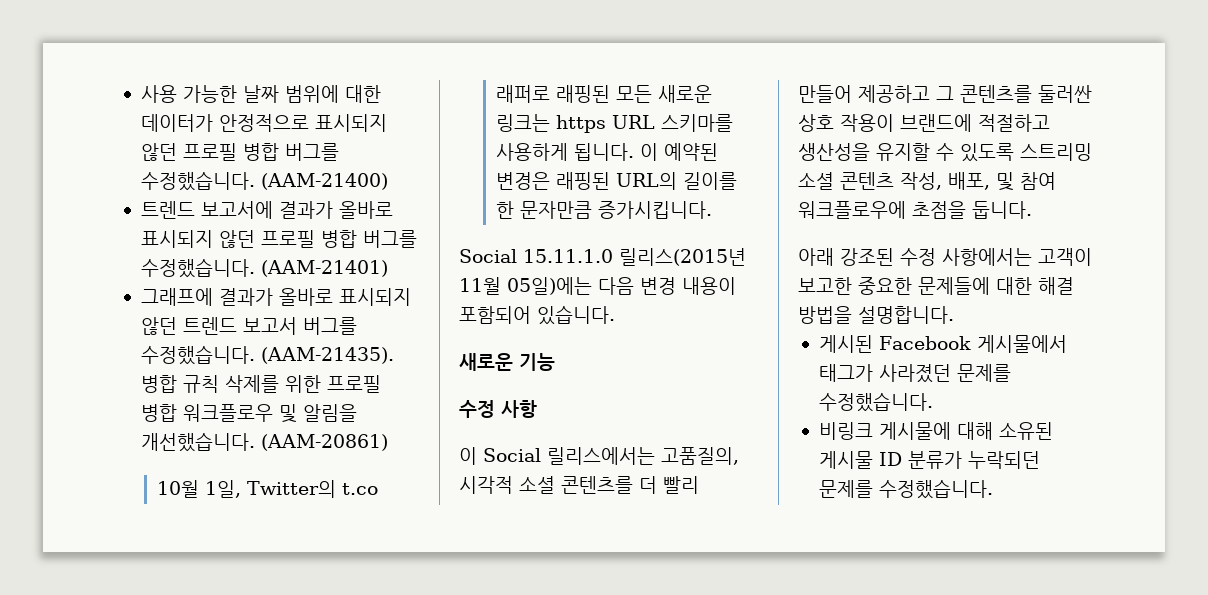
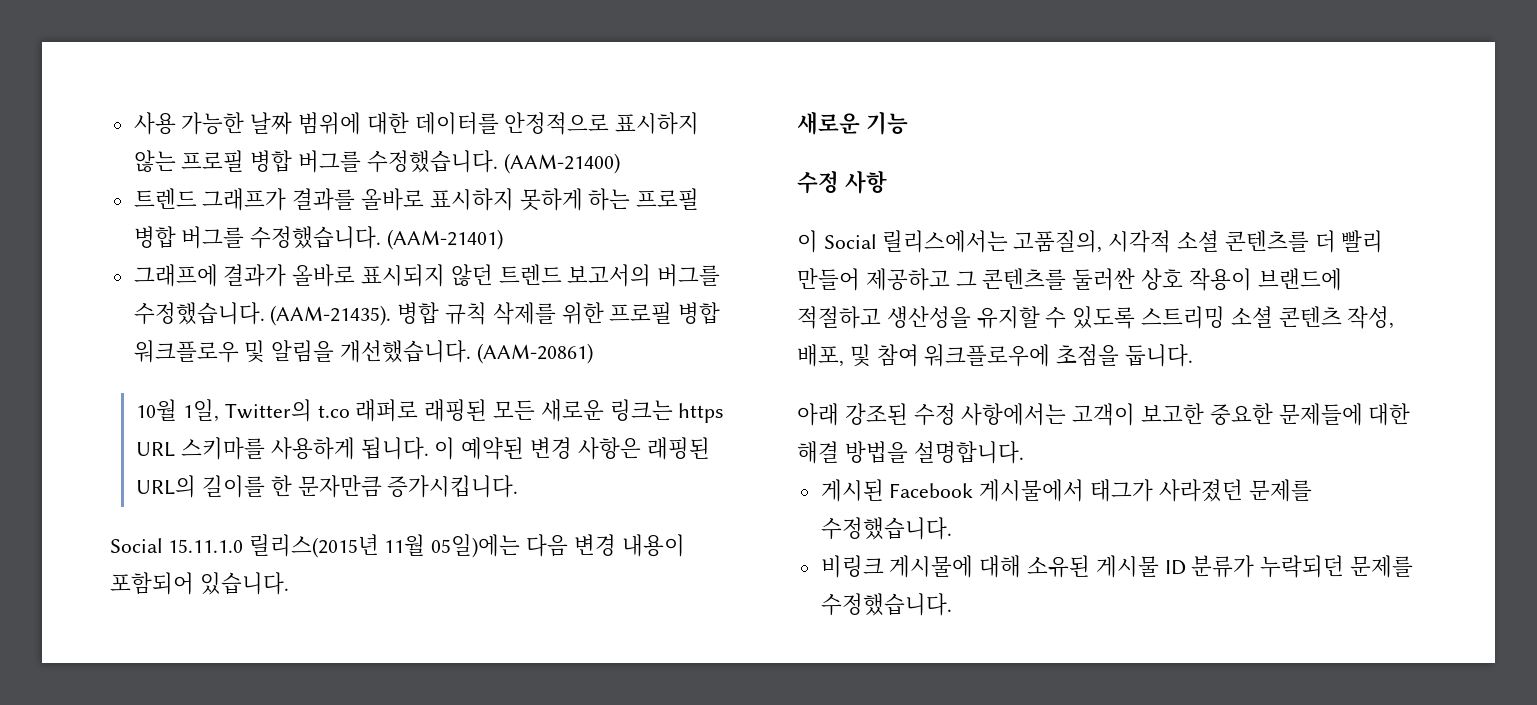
- 사용 가능한 날짜 범위에 대한 데이터가 안정적으로 표시되지 않던 프로필 병합 버그를 수정했습니다.
+ 사용 가능한 날짜 범위에 대한 데이터를 안정적으로 표시하지 않는 프로필 병합 버그를 수정했습니다.
- 트렌드 보고서에 결과가 올바로 표시되지 않던 프로필 병합 버그를 수정했습니다.
+ 트렌드 그래프가 결과를 올바로 표시하지 못하게 하는 프로필 병합 버그를 수정했습니다.
- 그래프에 결과가 올바로 표시되지 않던 트렌드 보고서 버그를 수정했습니다.
+ 그래프에 결과가 올바로 표시되지 않던 트렌드 보고서의 버그를 수정했습니다.
- 이 예약된 변경은 래핑된 URL의 길이를 한 문자만큼 증가시킵니다.
+ 이 예약된 변경 사항은 래핑된 URL의 길이를 한 문자만큼 증가시킵니다.

